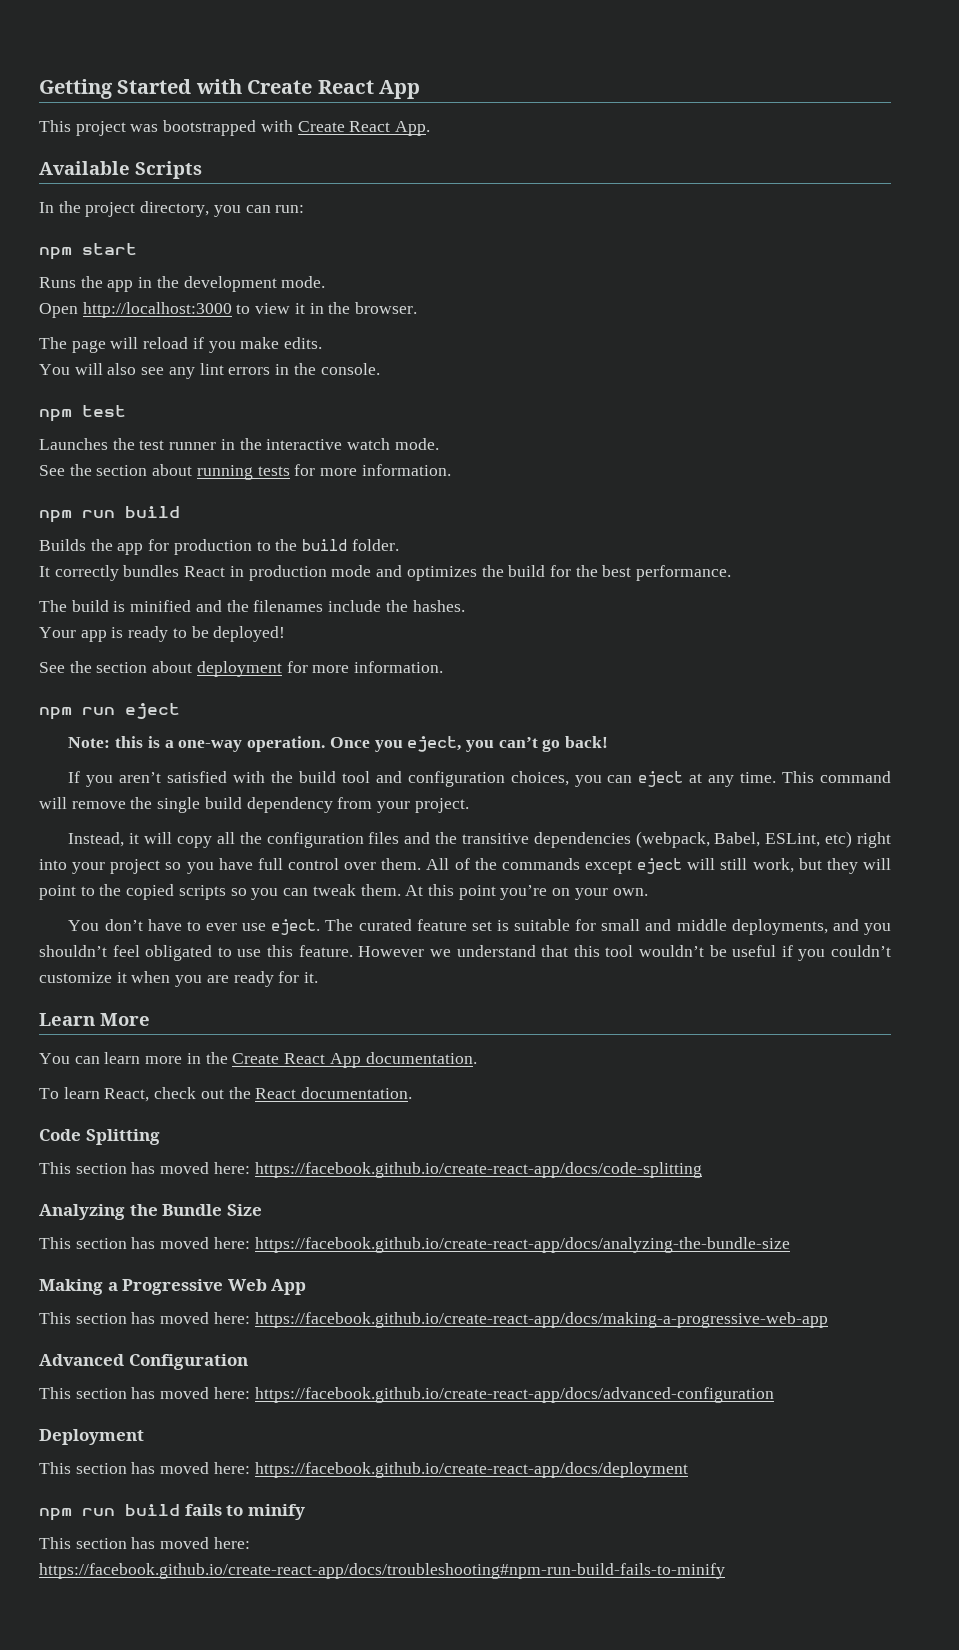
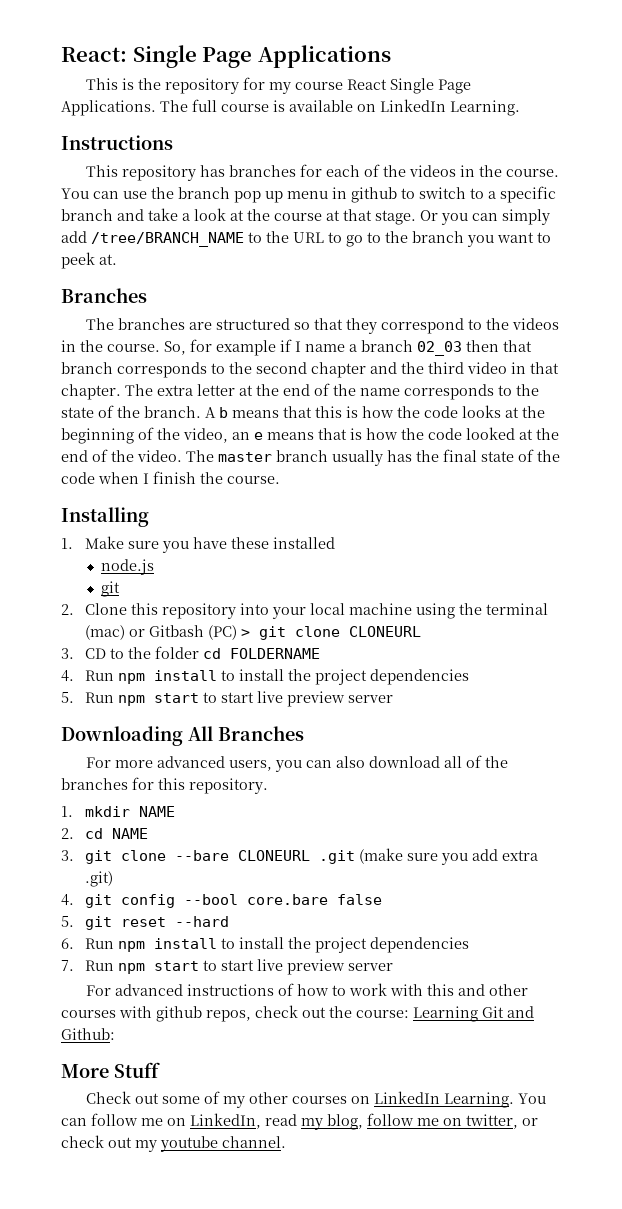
- Getting Started with Create React App
- This project was bootstrapped with Create React App.
- Available Scripts
- In the project directory, you can run:
- npm start
- Runs the app in the development mode.
- Open http://localhost:3000 to view it in the browser.
- The page will reload if you make edits.
- You will also see any lint errors in the console.
- npm test
- Launches the test runner in the interactive watch mode.
- See the section about running tests for more information.
- npm run build
- Builds the app for production to the build folder.
- It correctly bundles React in production mode and optimizes the build for the best performance.
- The build is minified and the filenames include the hashes.
- Your app is ready to be deployed!
- See the section about deployment for more information.
- npm run eject
- Note: this is a one-way operation. Once you eject, you can’t go back!
- If you aren’t satisfied with the build tool and configuration choices, you can eject at any time. This command will remove the single build dependency from your project.
- Instead, it will copy all the configuration files and the transitive dependencies (webpack, Babel, ESLint, etc) right into your project so you have full control over them. All of the commands except eject will still work, but they will point to the copied scripts so you can tweak them. At this point you’re on your own.
- You don’t have to ever use eject. The curated feature set is suitable for small and middle deployments, and you shouldn’t feel obligated to use this feature. However we understand that this tool wouldn’t be useful if you couldn’t customize it when you are ready for it.
- Learn More
- You can learn more in the Create React App documentation.
- To learn React, check out the React documentation.
- Code Splitting
- This section has moved here: https://facebook.github.io/create-react-app/docs/code-splitting
- Analyzing the Bundle Size
- This section has moved here: https://facebook.github.io/create-react-app/docs/analyzing-the-bundle-size
- Making a Progressive Web App
- This section has moved here: https://facebook.github.io/create-react-app/docs/making-a-progressive-web-app
- Advanced Configuration
- This section has moved here: https://facebook.github.io/create-react-app/docs/advanced-configuration
- Deployment
- This section has moved here: https://facebook.github.io/create-react-app/docs/deployment
- npm run build fails to minify
- This section has moved here: https://facebook.github.io/create-react-app/docs/troubleshooting#npm-run-build-fails-to-minify
+ React: Single Page Applications
+ This is the repository for my course React Single Page Applications. The full course is available on LinkedIn Learning.
+ Instructions
+ This repository has branches for each of the videos in the course. You can use the branch pop up menu in github to switch to a specific branch and take a look at the course at that stage. Or you can simply add /tree/BRANCH_NAME to the URL to go to the branch you want to peek at.
+ Branches
+ The branches are structured so that they correspond to the videos in the course. So, for example if I name a branch 02_03 then that branch corresponds to the second chapter and the third video in that chapter. The extra letter at the end of the name corresponds to the state of the branch. A b means that this is how the code looks at the beginning of the video, an e means that is how the code looked at the end of the video. The master branch usually has the final state of the code when I finish the course.
+ Installing
+ 1. Make sure you have these installed
+ node.js
+ git
+ 2. Clone this repository into your local machine using the terminal (mac) or Gitbash (PC) > git clone CLONEURL
+ 3. CD to the folder cd FOLDERNAME
+ 4. Run npm install to install the project dependencies
+ 5. Run npm start to start live preview server
+ Downloading All Branches
+ For more advanced users, you can also download all of the branches for this repository.
+ 1. mkdir NAME
+ 2. cd NAME
+ 3. git clone --bare CLONEURL .git (make sure you add extra .git)
+ 4. git config --bool core.bare false
+ 5. git reset --hard
+ 6. Run npm install to install the project dependencies
+ 7. Run npm start to start live preview server
+ For advanced instructions of how to work with this and other courses with github repos, check out the course: Learning Git and Github:
+ More Stuff
+ Check out some of my other courses on LinkedIn Learning. You can follow me on LinkedIn, read my blog, follow me on twitter, or check out my youtube channel.

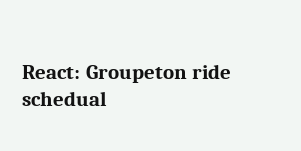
- React: Single Page Applications
- This is the repository for my course React Single Page Applications. The full course is available on LinkedIn Learning.
- Instructions
- This repository has branches for each of the videos in the course. You can use the branch pop up menu in github to switch to a specific branch and take a look at the course at that stage. Or you can simply add /tree/BRANCH_NAME to the URL to go to the branch you want to peek at.
- Branches
- The branches are structured so that they correspond to the videos in the course. So, for example if I name a branch 02_03 then that branch corresponds to the second chapter and the third video in that chapter. The extra letter at the end of the name corresponds to the state of the branch. A b means that this is how the code looks at the beginning of the video, an e means that is how the code looked at the end of the video. The master branch usually has the final state of the code when I finish the course.
- Installing
- 1. Make sure you have these installed
- node.js
- git
- 2. Clone this repository into your local machine using the terminal (mac) or Gitbash (PC) > git clone CLONEURL
- 3. CD to the folder cd FOLDERNAME
- 4. Run npm install to install the project dependencies
- 5. Run npm start to start live preview server
- Downloading All Branches
- For more advanced users, you can also download all of the branches for this repository.
- 1. mkdir NAME
- 2. cd NAME
- 3. git clone --bare CLONEURL .git (make sure you add extra .git)
- 4. git config --bool core.bare false
- 5. git reset --hard
- 6. Run npm install to install the project dependencies
- 7. Run npm start to start live preview server
- For advanced instructions of how to work with this and other courses with github repos, check out the course: Learning Git and Github:
- More Stuff
- Check out some of my other courses on LinkedIn Learning. You can follow me on LinkedIn, read my blog, follow me on twitter, or check out my youtube channel.
+ React: Groupeton ride schedual

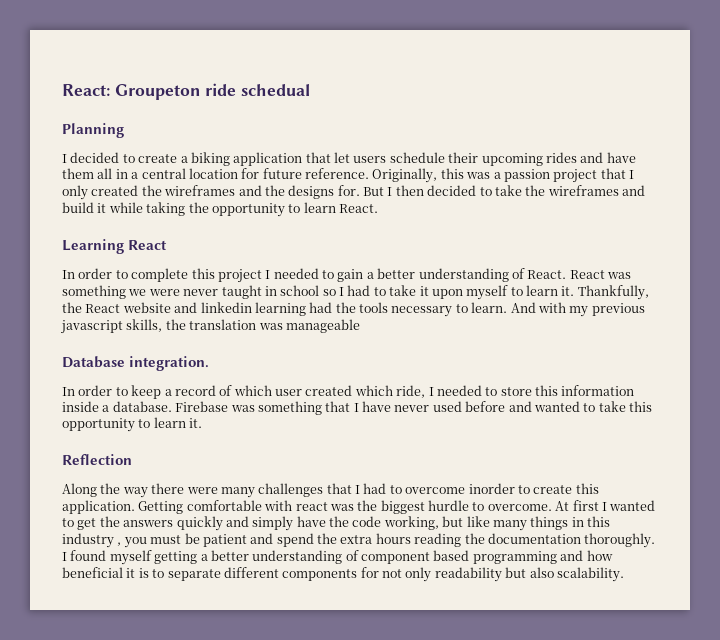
+ Planning
+ I decided to create a biking application that let users schedule their upcoming rides and have them all in a central location for future reference. Originally, this was a passion project that I only created the wireframes and the designs for. But I then decided to take the wireframes and build it while taking the opportunity to learn React.
+ Learning React
+ In order to complete this project I needed to gain a better understanding of React. React was something we were never taught in school so I had to take it upon myself to learn it. Thankfully, the React website and linkedin learning had the tools necessary to learn. And with my previous javascript skills, the translation was manageable
+ Database integration.
+ In order to keep a record of which user created which ride, I needed to store this information inside a database. Firebase was something that I have never used before and wanted to take this opportunity to learn it.
+ Reflection
+ Along the way there were many challenges that I had to overcome inorder to create this application. Getting comfortable with react was the biggest hurdle to overcome. At first I wanted to get the answers quickly and simply have the code working, but like many things in this industry , you must be patient and spend the extra hours reading the documentation thoroughly. I found myself getting a better understanding of component based programming and how beneficial it is to separate different components for not only readability but also scalability.

